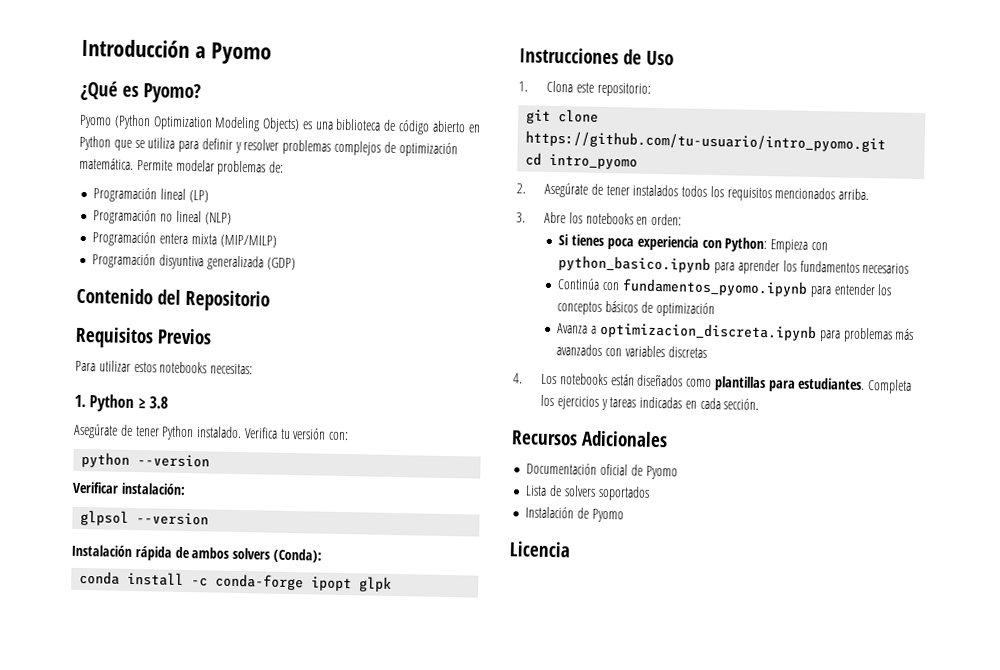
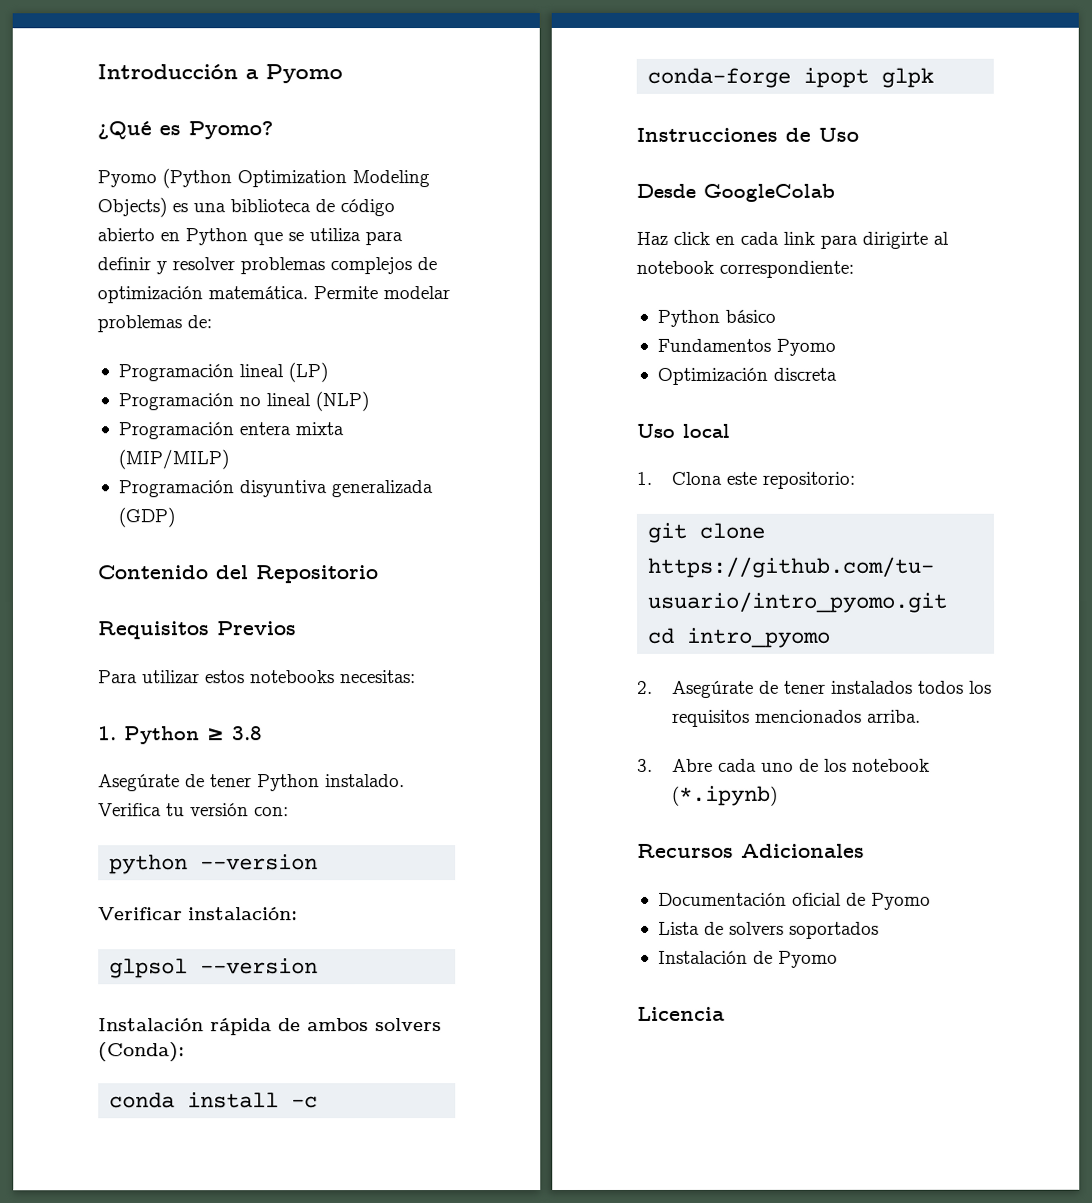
+ Desde GoogleColab
+ Haz click en cada link para dirigirte al notebook correspondiente:
+ Python básico
+ Fundamentos Pyomo
+ Optimización discreta
+ Uso local
- 3. Abre los notebooks en orden:
- Si tienes poca experiencia con Python: Empieza con python_basico.ipynb para aprender los fundamentos necesarios
- Continúa con fundamentos_pyomo.ipynb para entender los conceptos básicos de optimización
- Avanza a optimizacion_discreta.ipynb para problemas más avanzados con variables discretas
- 4. Los notebooks están diseñados como plantillas para estudiantes. Completa los ejercicios y tareas indicadas en cada sección.
+ 3. Abre cada uno de los notebook (*.ipynb)

